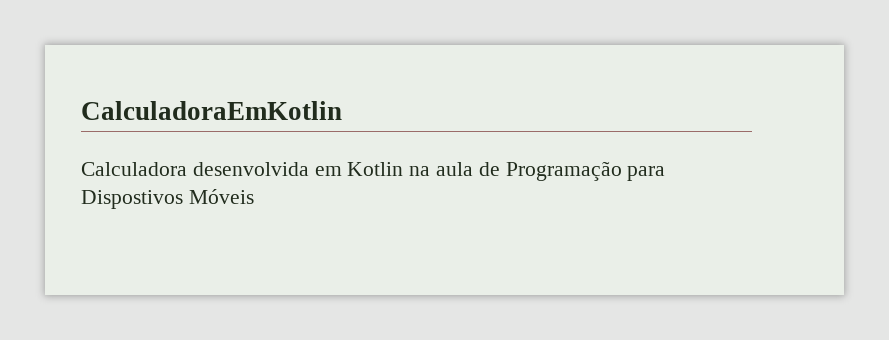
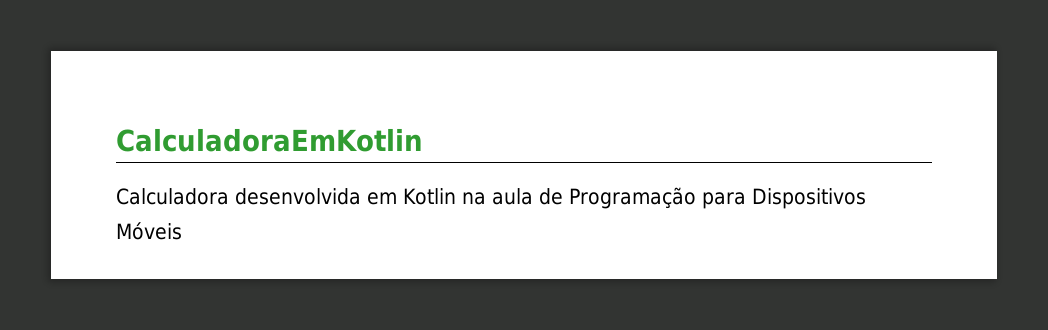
- Calculadora desenvolvida em Kotlin na aula de Programação para Dispostivos Móveis
+ Calculadora desenvolvida em Kotlin na aula de Programação para Dispositivos Móveis

